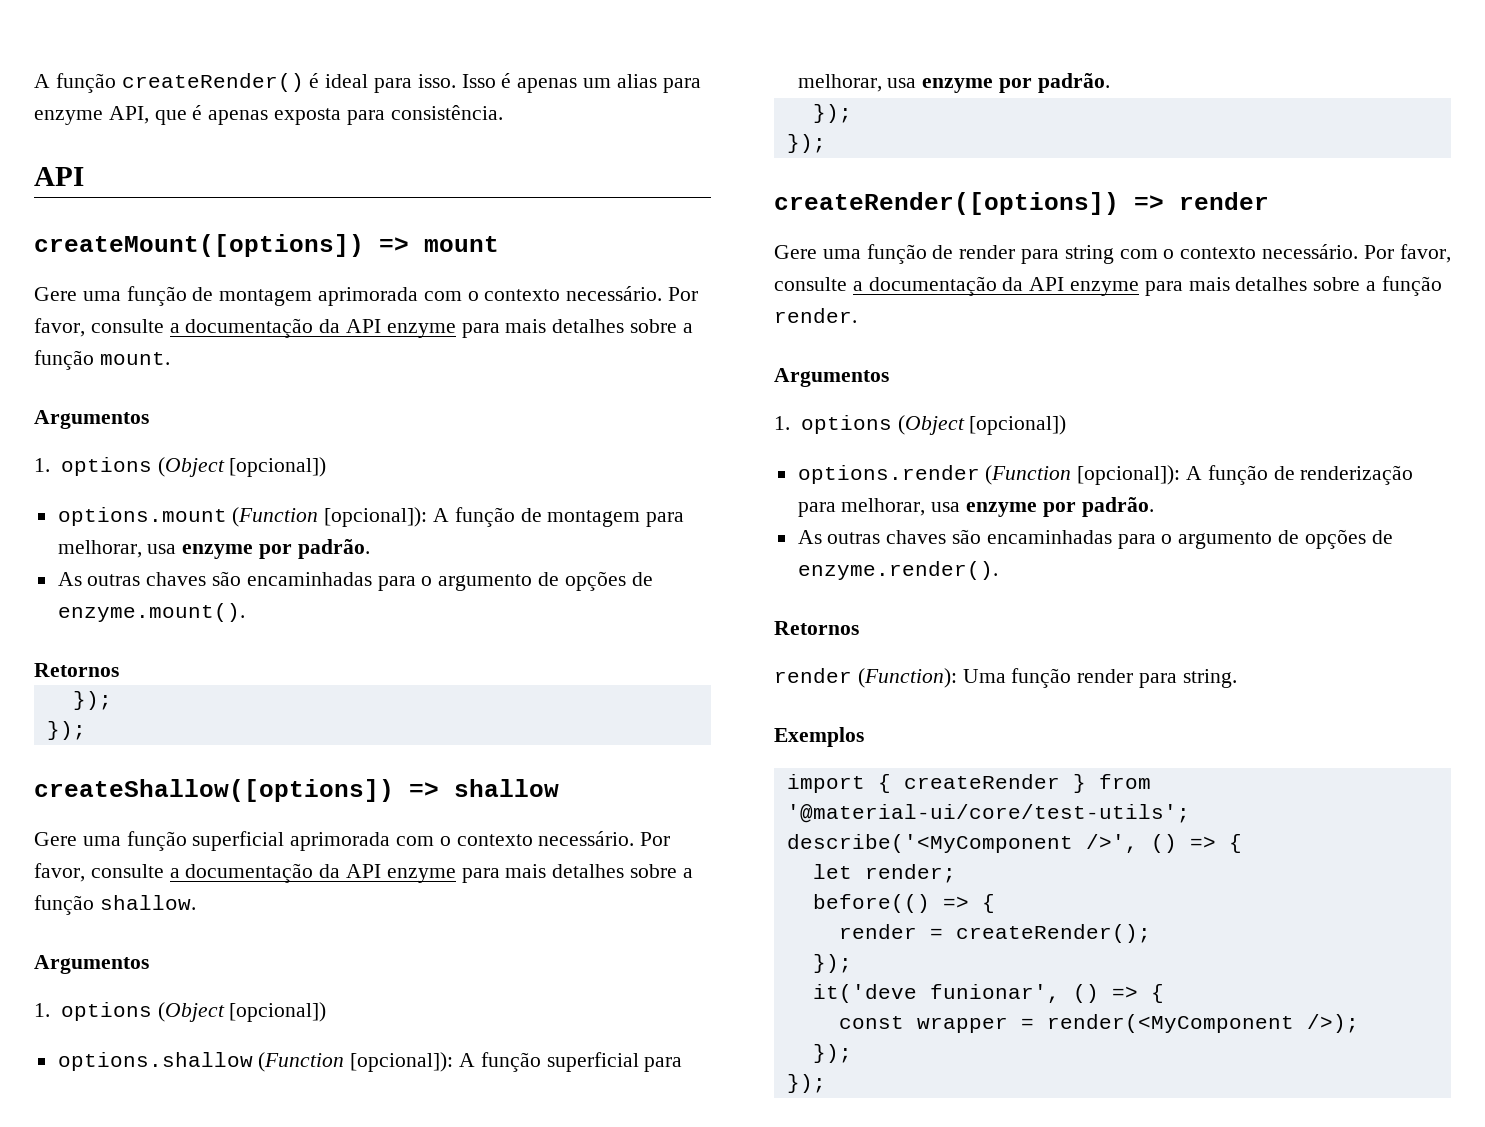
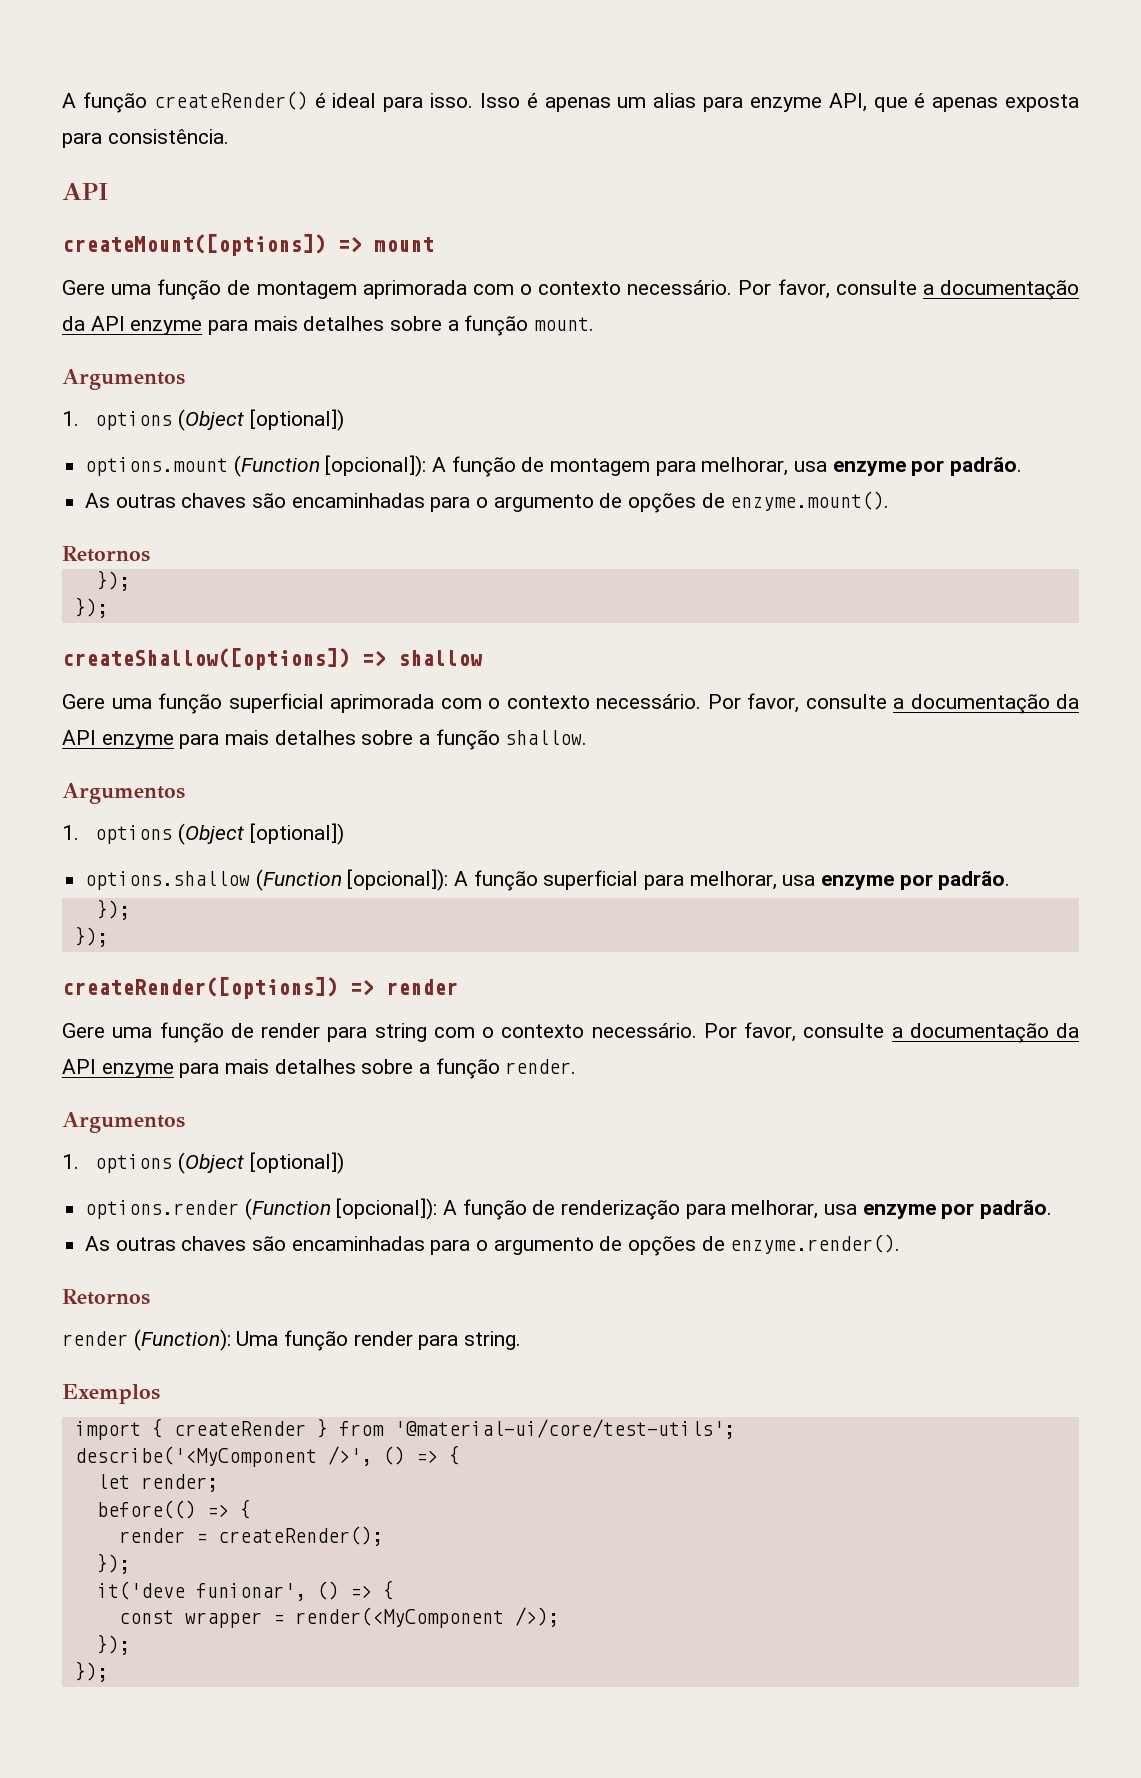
  Por favor, consulte a documentação da API enzyme para mais detalhes sobre a função mount.
  Argumentos
- 1. options (Object [opcional])
+ 1. options (Object [optional])
  Por favor, consulte a documentação da API enzyme para mais detalhes sobre a função shallow.
  Argumentos
- 1. options (Object [opcional])
+ 1. options (Object [optional])
  Por favor, consulte a documentação da API enzyme para mais detalhes sobre a função render.
  Argumentos
- 1. options (Object [opcional])
+ 1. options (Object [optional])

